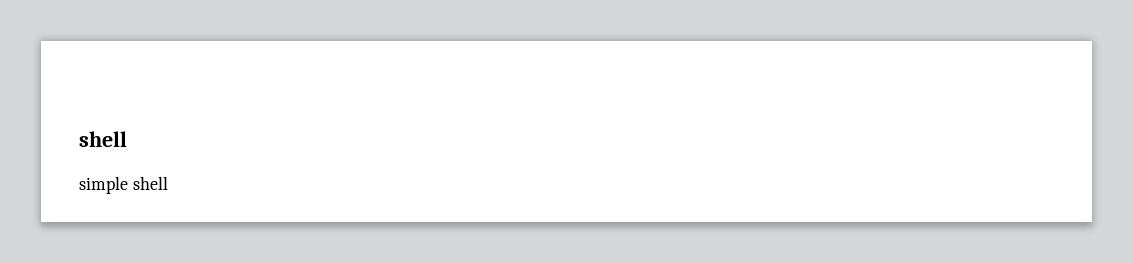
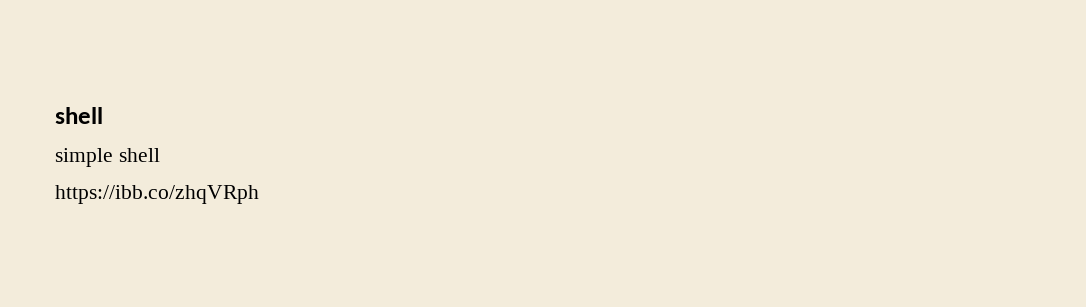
+ https://ibb.co/zhqVRph

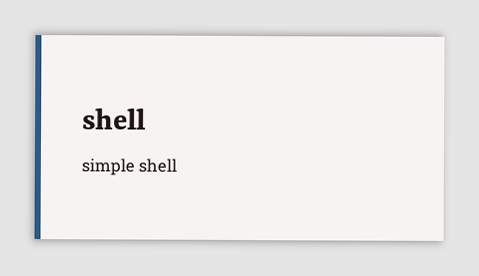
- https://ibb.co/zhqVRph

